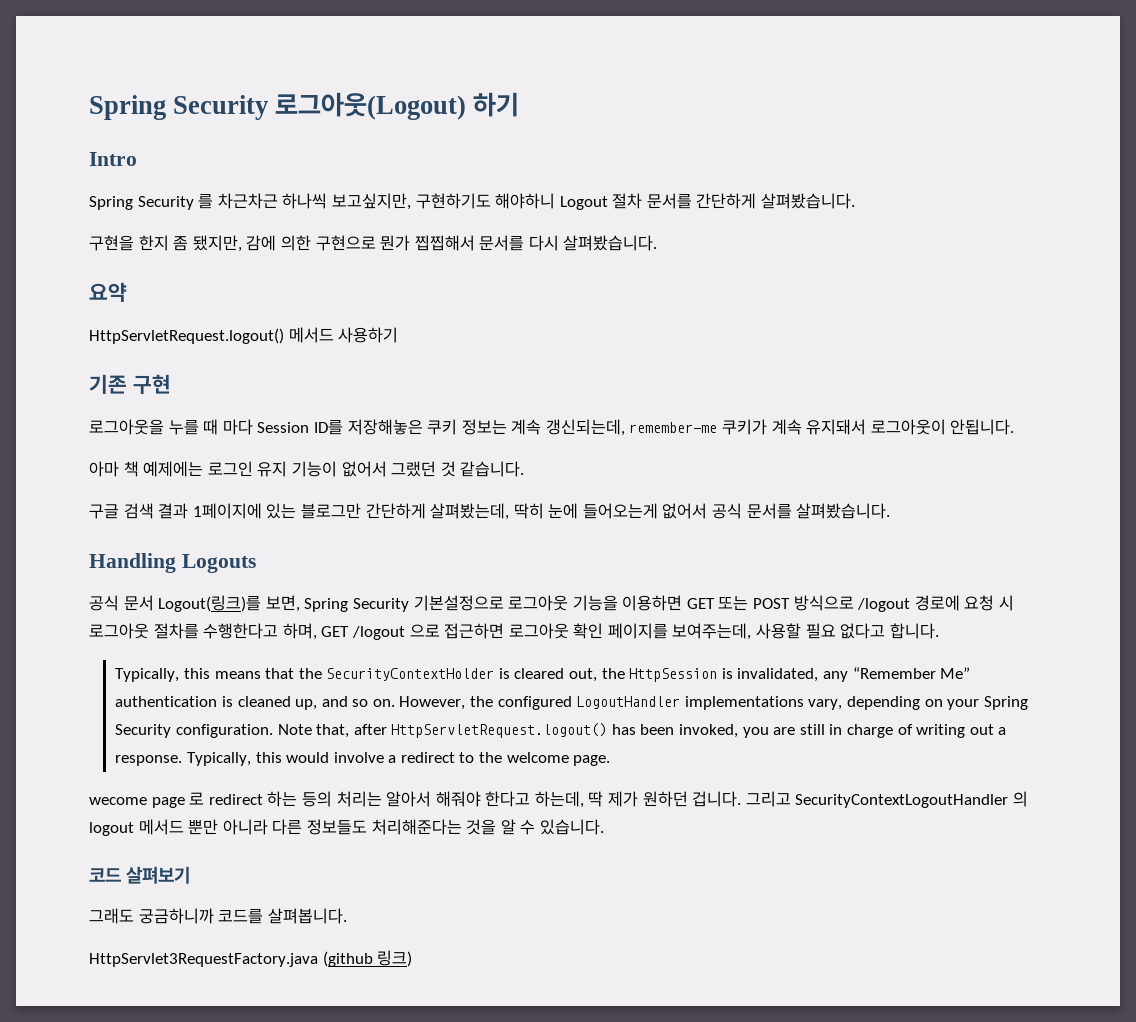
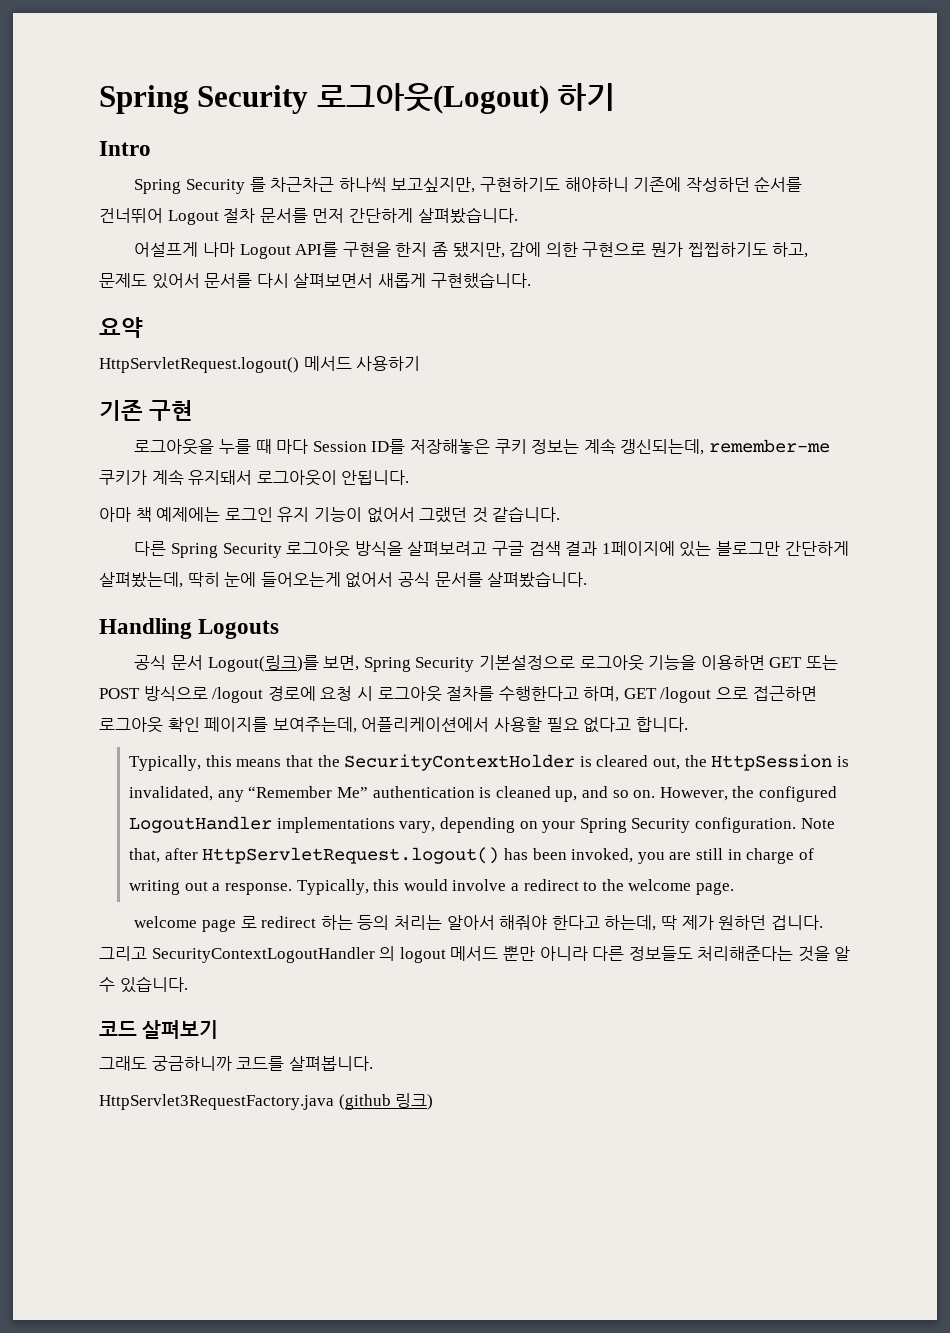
- Spring Security 를 차근차근 하나씩 보고싶지만, 구현하기도 해야하니 Logout 절차 문서를 간단하게 살펴봤습니다.
+ Spring Security 를 차근차근 하나씩 보고싶지만, 구현하기도 해야하니 기존에 작성하던 순서를 건너뛰어 Logout 절차 문서를 먼저 간단하게 살펴봤습니다.
- 구현을 한지 좀 됐지만, 감에 의한 구현으로 뭔가 찝찝해서 문서를 다시 살펴봤습니다.
+ 어설프게 나마 Logout API를 구현을 한지 좀 됐지만, 감에 의한 구현으로 뭔가 찝찝하기도 하고, 문제도 있어서 문서를 다시 살펴보면서 새롭게 구현했습니다.
- 구글 검색 결과 1페이지에 있는 블로그만 간단하게 살펴봤는데, 딱히 눈에 들어오는게 없어서 공식 문서를 살펴봤습니다.
+ 다른 Spring Security 로그아웃 방식을 살펴보려고 구글 검색 결과 1페이지에 있는 블로그만 간단하게 살펴봤는데, 딱히 눈에 들어오는게 없어서 공식 문서를 살펴봤습니다.
- 공식 문서 Logout(링크)를 보면, Spring Security 기본설정으로 로그아웃 기능을 이용하면 GET 또는 POST 방식으로 /logout 경로에 요청 시 로그아웃 절차를 수행한다고 하며, GET /logout 으로 접근하면 로그아웃 확인 페이지를 보여주는데, 사용할 필요 없다고 합니다.
+ 공식 문서 Logout(링크)를 보면, Spring Security 기본설정으로 로그아웃 기능을 이용하면 GET 또는 POST 방식으로 /logout 경로에 요청 시 로그아웃 절차를 수행한다고 하며, GET /logout 으로 접근하면 로그아웃 확인 페이지를 보여주는데, 어플리케이션에서 사용할 필요 없다고 합니다.
- wecome page 로 redirect 하는 등의 처리는 알아서 해줘야 한다고 하는데, 딱 제가 원하던 겁니다.
+ welcome page 로 redirect 하는 등의 처리는 알아서 해줘야 한다고 하는데, 딱 제가 원하던 겁니다.

